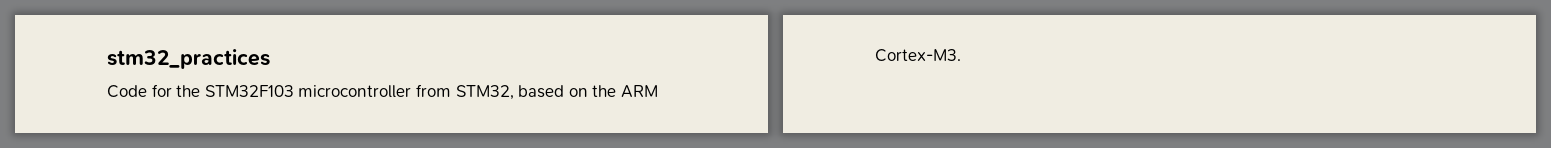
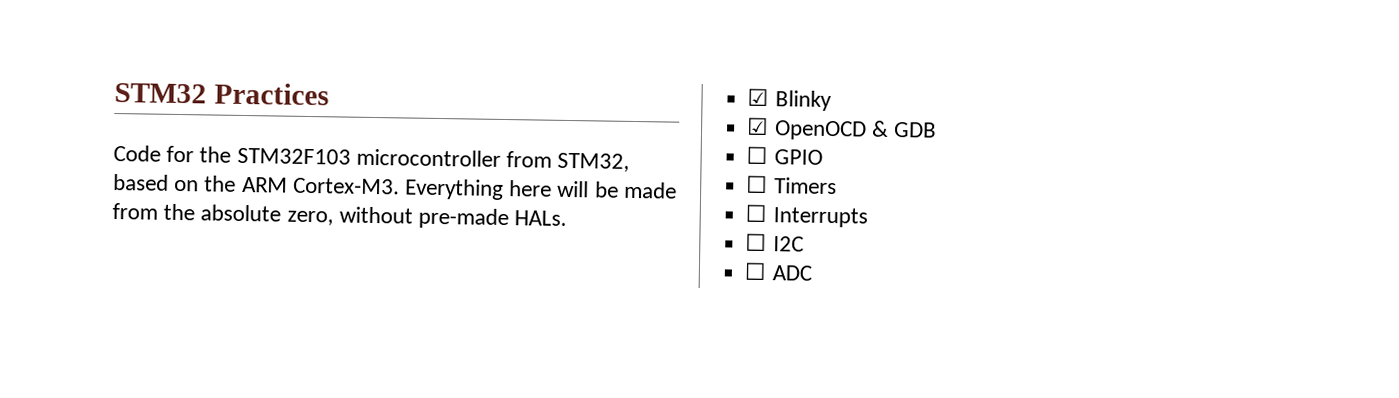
- stm32_practices
+ STM32 Practices
+ Everything here will be made from the absolute zero, without pre-made HALs.
+ ☑ Blinky
+ ☑ OpenOCD & GDB
+ ☐ GPIO
+ ☐ Timers
+ ☐ Interrupts
+ ☐ I2C
+ ☐ ADC

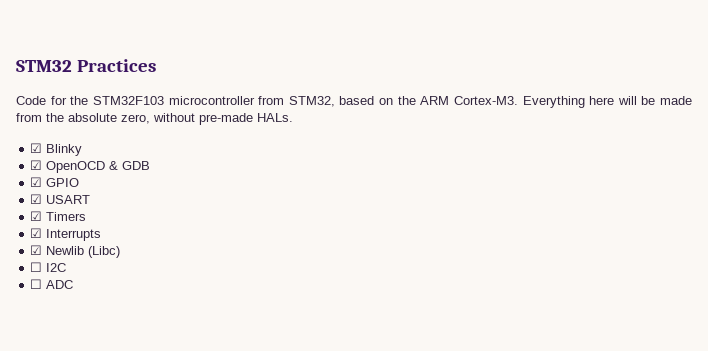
- ☐ GPIO
+ ☑ GPIO
- ☐ Timers
+ ☑ USART
+ ☑ Timers
- ☐ Interrupts
+ ☑ Interrupts
+ ☑ Newlib (Libc)

